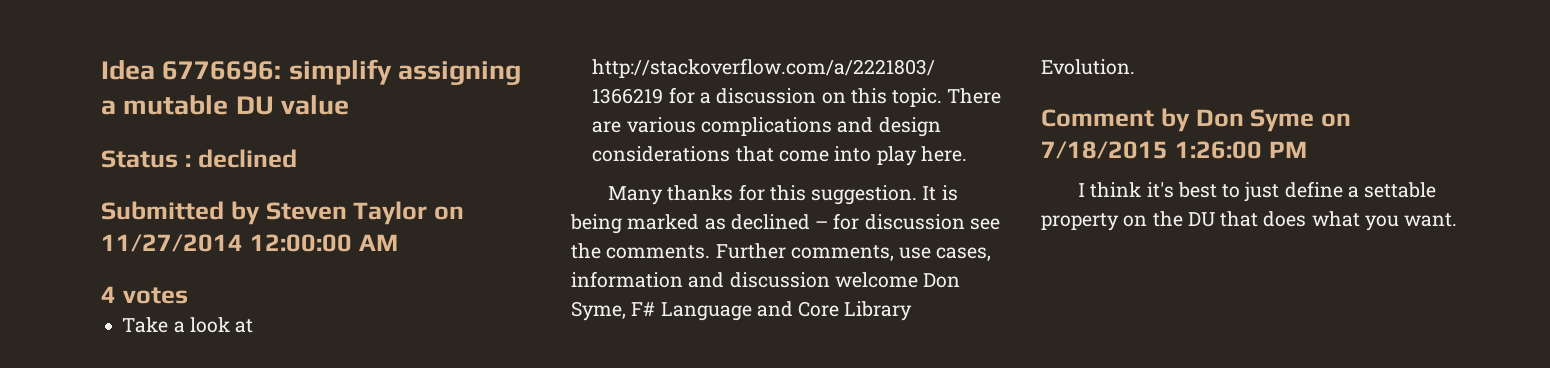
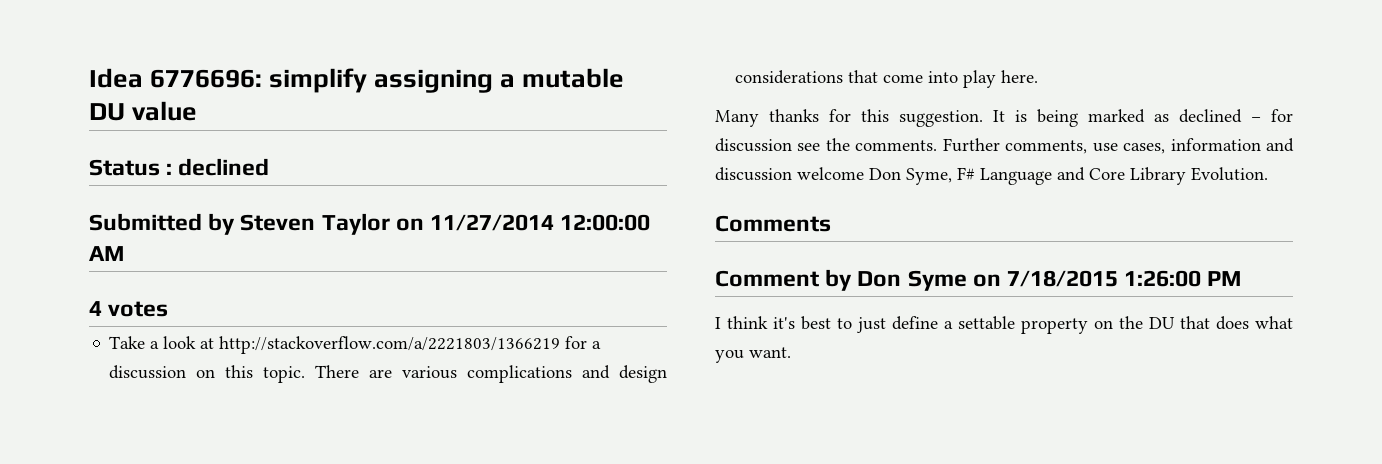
+ Comments

